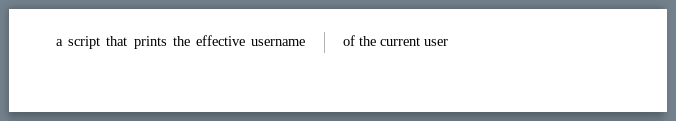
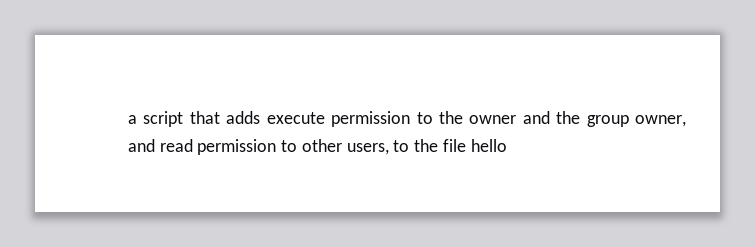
- a script that prints the effective username of the current user
+ a script that adds execute permission to the owner and the group owner, and read permission to other users, to the file hello

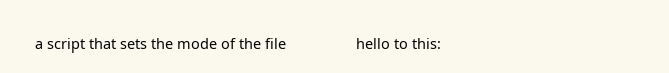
- a script that adds execute permission to the owner and the group owner, and read permission to other users, to the file hello
+ a script that sets the mode of the file hello to this:

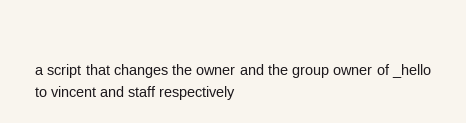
- a script that sets the mode of the file hello to this:
+ a script that changes the owner and the group owner of _hello to vincent and staff respectively

